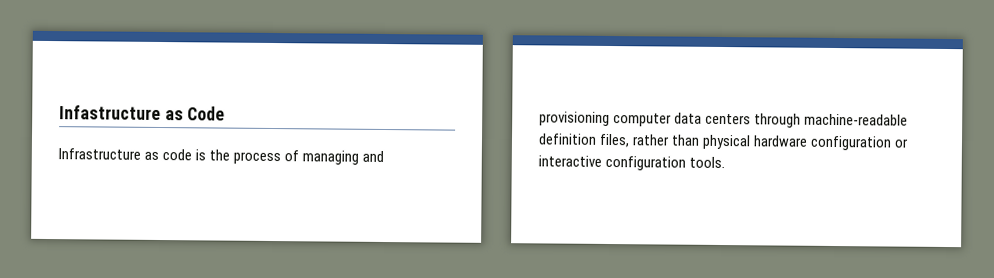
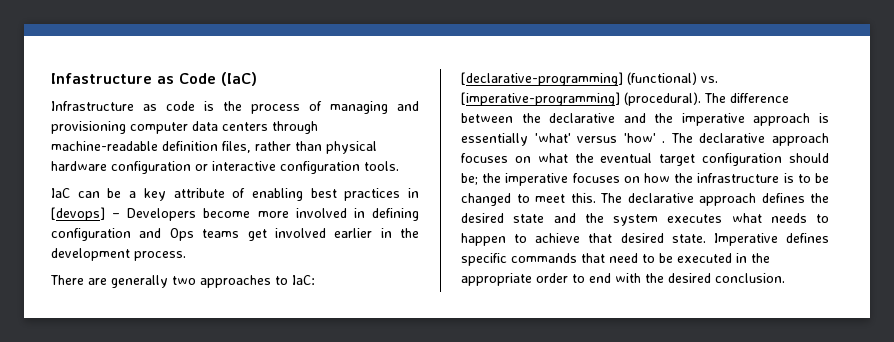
- Infastructure as Code
+ Infastructure as Code (IaC)
+ IaC can be a key attribute of enabling best practices in [devops] – Developers become more involved in defining configuration and Ops teams get involved earlier in the development process.
+ There are generally two approaches to IaC: [declarative-programming] (functional) vs. [imperative-programming] (procedural). The difference between the declarative and the imperative approach is essentially 'what' versus 'how' . The declarative approach focuses on what the eventual target configuration should be; the imperative focuses on how the infrastructure is to be changed to meet this. The declarative approach defines the desired state and the system executes what needs to happen to achieve that desired state. Imperative defines specific commands that need to be executed in the appropriate order to end with the desired conclusion.

